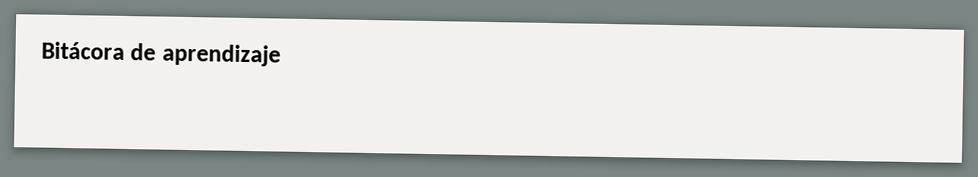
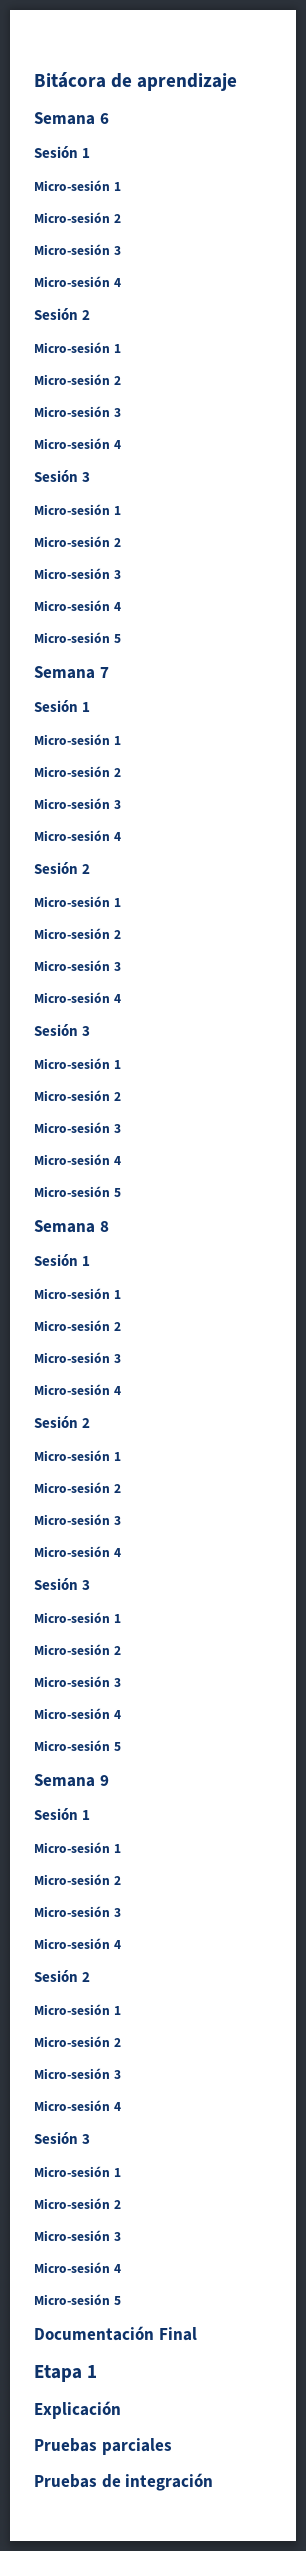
+ Semana 6
+ Sesión 1
+ Micro-sesión 1
+ Micro-sesión 2
+ Micro-sesión 3
+ Micro-sesión 4
+ Sesión 2
+ Micro-sesión 1
+ Micro-sesión 2
+ Micro-sesión 3
+ Micro-sesión 4
+ Sesión 3
+ Micro-sesión 1
+ Micro-sesión 2
+ Micro-sesión 3
+ Micro-sesión 4
+ Micro-sesión 5
+ Semana 7
+ Sesión 1
+ Micro-sesión 1
+ Micro-sesión 2
+ Micro-sesión 3
+ Micro-sesión 4
+ Sesión 2
+ Micro-sesión 1
+ Micro-sesión 2
+ Micro-sesión 3
+ Micro-sesión 4
+ Sesión 3
+ Micro-sesión 1
+ Micro-sesión 2
+ Micro-sesión 3
+ Micro-sesión 4
+ Micro-sesión 5
+ Semana 8
+ Sesión 1
+ Micro-sesión 1
+ Micro-sesión 2
+ Micro-sesión 3
+ Micro-sesión 4
+ Sesión 2
+ Micro-sesión 1
+ Micro-sesión 2
+ Micro-sesión 3
+ Micro-sesión 4
+ Sesión 3
+ Micro-sesión 1
+ Micro-sesión 2
+ Micro-sesión 3
+ Micro-sesión 4
+ Micro-sesión 5
+ Semana 9
+ Sesión 1
+ Micro-sesión 1
+ Micro-sesión 2
+ Micro-sesión 3
+ Micro-sesión 4
+ Sesión 2
+ Micro-sesión 1
+ Micro-sesión 2
+ Micro-sesión 3
+ Micro-sesión 4
+ Sesión 3
+ Micro-sesión 1
+ Micro-sesión 2
+ Micro-sesión 3
+ Micro-sesión 4
+ Micro-sesión 5
+ Documentación Final
+ Etapa 1
+ Explicación
+ Pruebas parciales
+ Pruebas de integración

